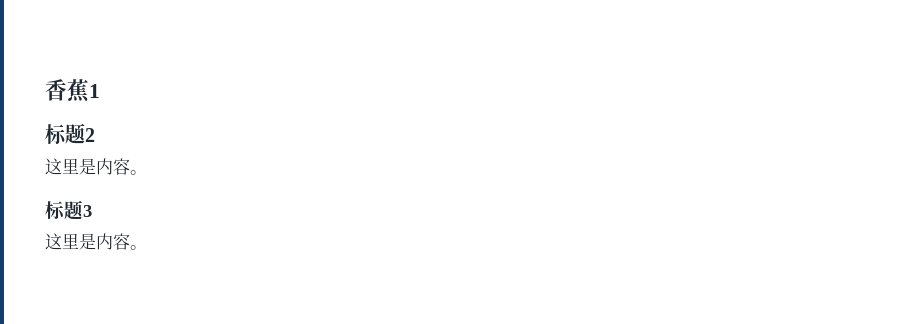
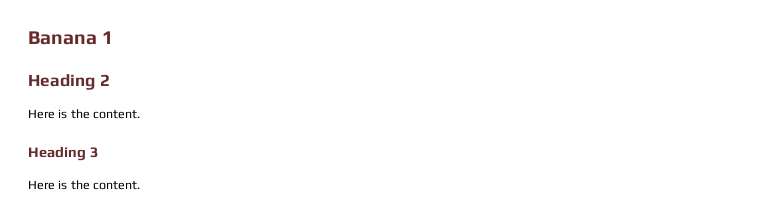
- 香蕉1
+ Banana 1
- 标题2
- 这里是内容。
- 标题3
- 这里是内容。
+ Heading 2
+ Here is the content.
+ Heading 3
+ Here is the content.

